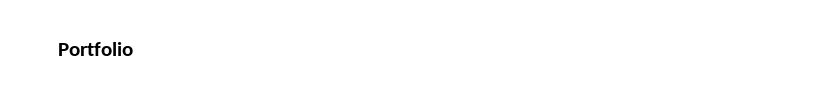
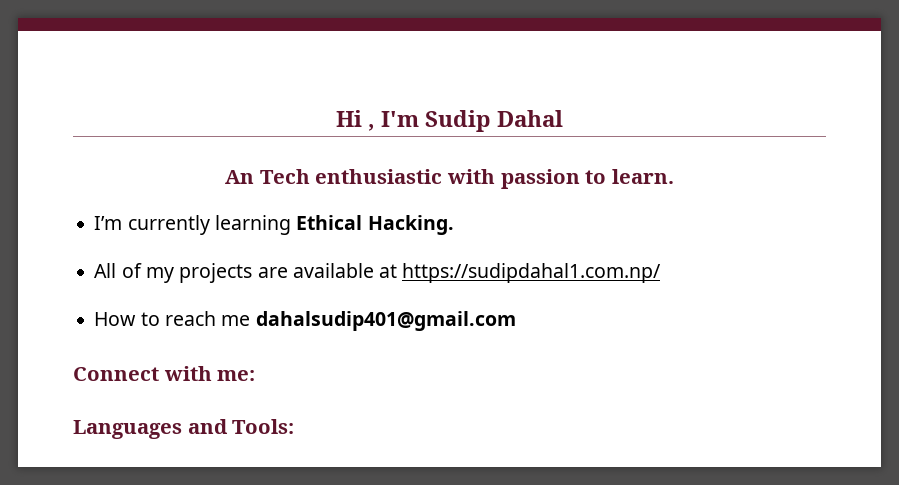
- Portfolio
+ Hi , I'm Sudip Dahal
+ An Tech enthusiastic with passion to learn.
+ I’m currently learning Ethical Hacking.
+ All of my projects are available at https://sudipdahal1.com.np/
+ How to reach me dahalsudip401@gmail.com
+ Connect with me:
+ Languages and Tools:

